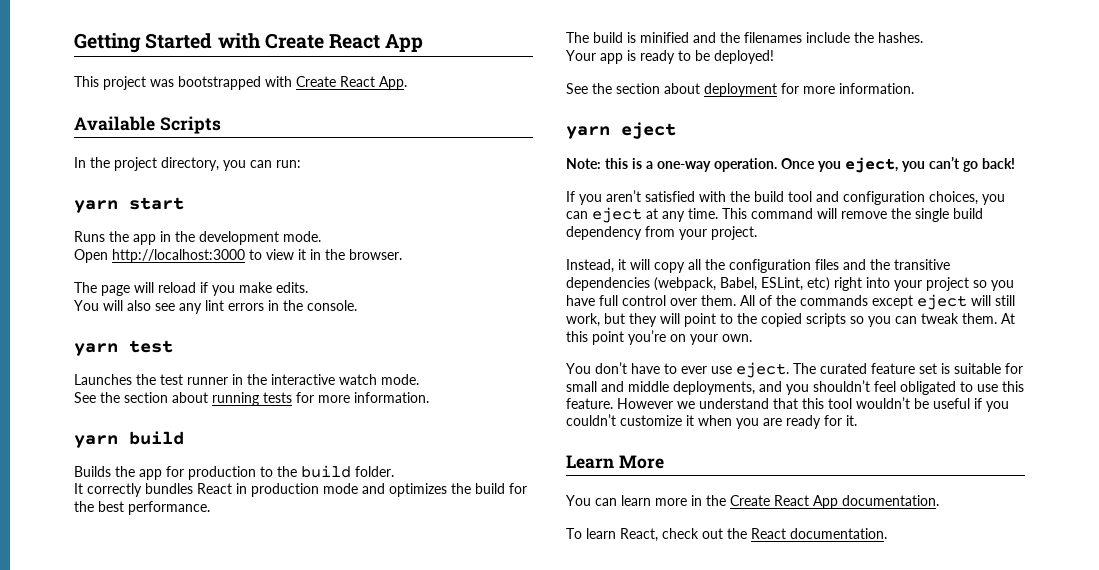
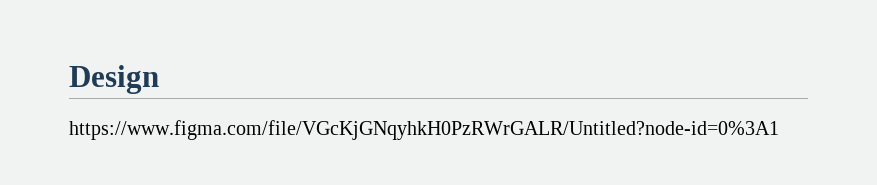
- Getting Started with Create React App
- This project was bootstrapped with Create React App.
- Available Scripts
- In the project directory, you can run:
- yarn start
- Runs the app in the development mode.
- Open http://localhost:3000 to view it in the browser.
- The page will reload if you make edits.
- You will also see any lint errors in the console.
- yarn test
- Launches the test runner in the interactive watch mode.
- See the section about running tests for more information.
- yarn build
- Builds the app for production to the build folder.
- It correctly bundles React in production mode and optimizes the build for the best performance.
- The build is minified and the filenames include the hashes.
- Your app is ready to be deployed!
- See the section about deployment for more information.
- yarn eject
- Note: this is a one-way operation. Once you eject, you can’t go back!
- If you aren’t satisfied with the build tool and configuration choices, you can eject at any time. This command will remove the single build dependency from your project.
- Instead, it will copy all the configuration files and the transitive dependencies (webpack, Babel, ESLint, etc) right into your project so you have full control over them. All of the commands except eject will still work, but they will point to the copied scripts so you can tweak them. At this point you’re on your own.
- You don’t have to ever use eject. The curated feature set is suitable for small and middle deployments, and you shouldn’t feel obligated to use this feature. However we understand that this tool wouldn’t be useful if you couldn’t customize it when you are ready for it.
- Learn More
- You can learn more in the Create React App documentation.
- To learn React, check out the React documentation.
+ Design
+ https://www.figma.com/file/VGcKjGNqyhkH0PzRWrGALR/Untitled?node-id=0%3A1

